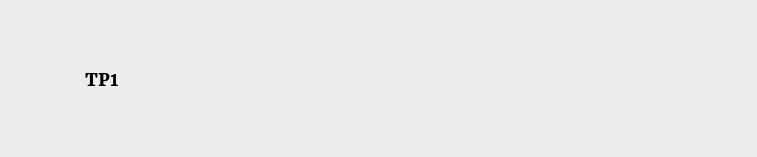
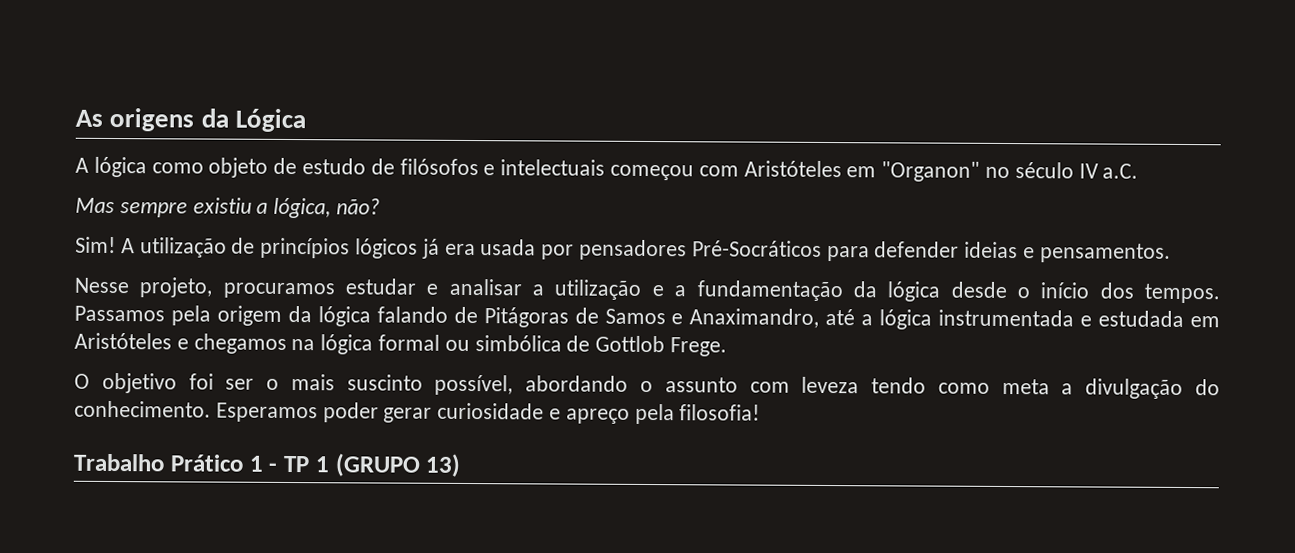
- TP1
+ As origens da Lógica
+ A lógica como objeto de estudo de filósofos e intelectuais começou com Aristóteles em "Organon" no século IV a.C.
+ Mas sempre existiu a lógica, não?
+ Sim! A utilização de princípios lógicos já era usada por pensadores Pré-Socráticos para defender ideias e pensamentos.
+ Nesse projeto, procuramos estudar e analisar a utilização e a fundamentação da lógica desde o início dos tempos. Passamos pela origem da lógica falando de Pitágoras de Samos e Anaximandro, até a lógica instrumentada e estudada em Aristóteles e chegamos na lógica formal ou simbólica de Gottlob Frege.
+ O objetivo foi ser o mais suscinto possível, abordando o assunto com leveza tendo como meta a divulgação do conhecimento. Esperamos poder gerar curiosidade e apreço pela filosofia!
+ Trabalho Prático 1 - TP 1 (GRUPO 13)

